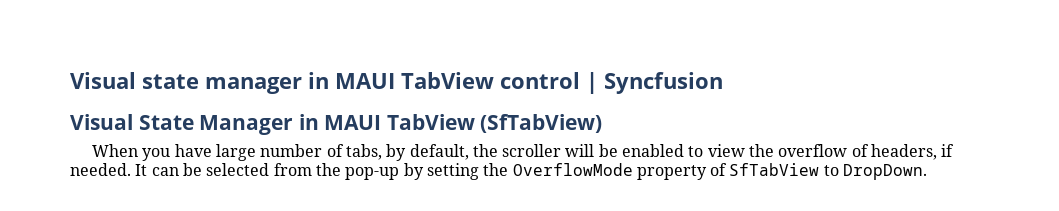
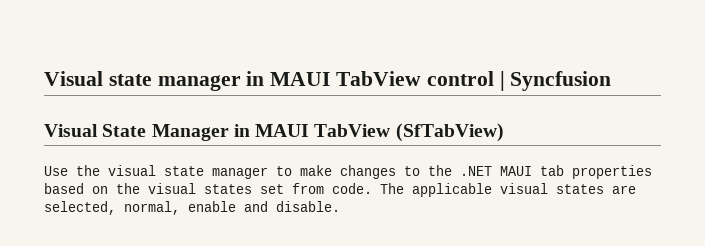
- When you have large number of tabs, by default, the scroller will be enabled to view the overflow of headers, if needed. It can be selected from the pop-up by setting the OverflowMode property of SfTabView to DropDown.
+ Use the visual state manager to make changes to the .NET MAUI tab properties based on the visual states set from code. The applicable visual states are selected, normal, enable and disable.

